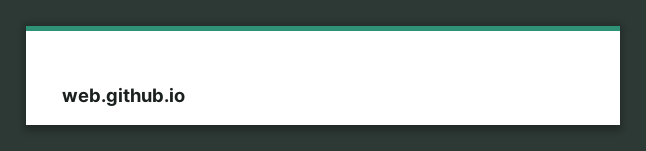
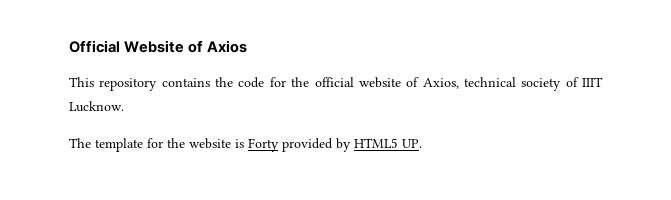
- web.github.io
+ Official Website of Axios
+ This repository contains the code for the official website of Axios, technical society of IIIT Lucknow.
+ The template for the website is Forty provided by HTML5 UP.

